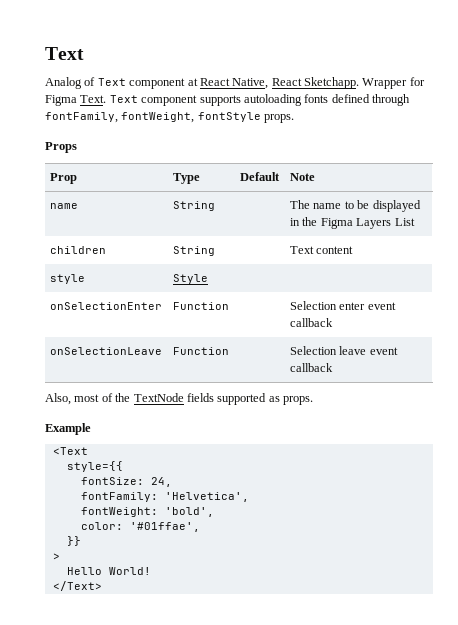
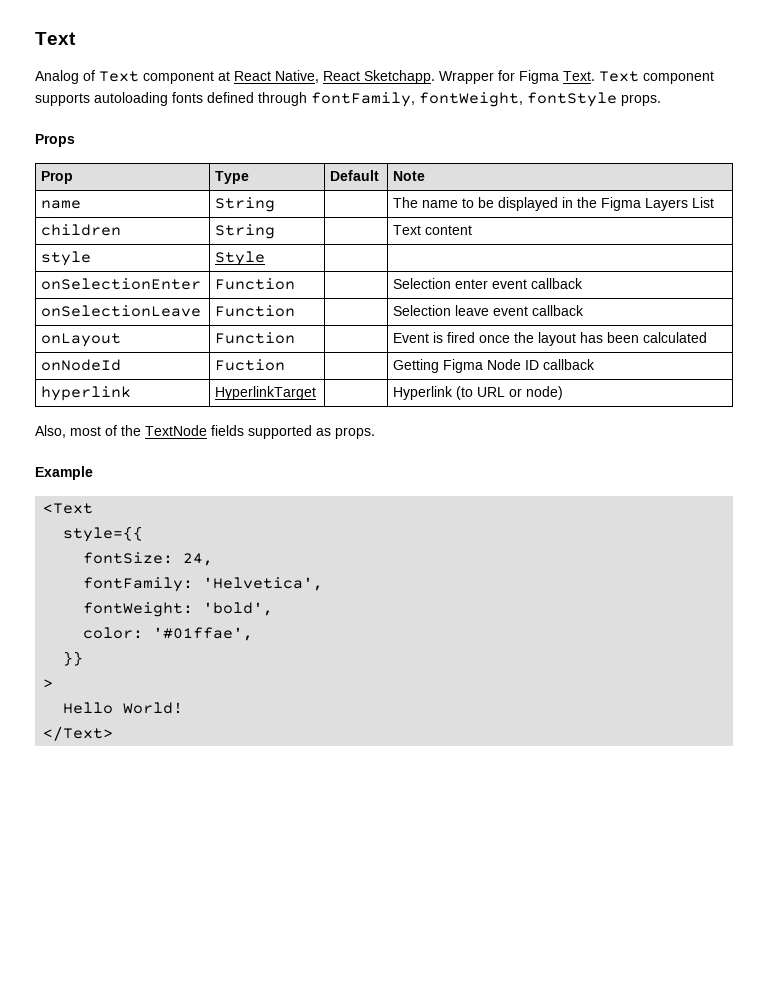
+ onLayout | Function | | Event is fired once the layout has been calculated
+ onNodeId | Fuction | | Getting Figma Node ID callback
+ hyperlink | HyperlinkTarget | | Hyperlink (to URL or node)

